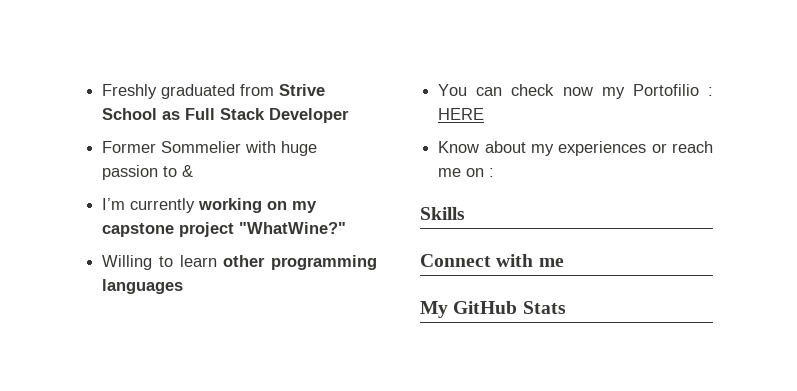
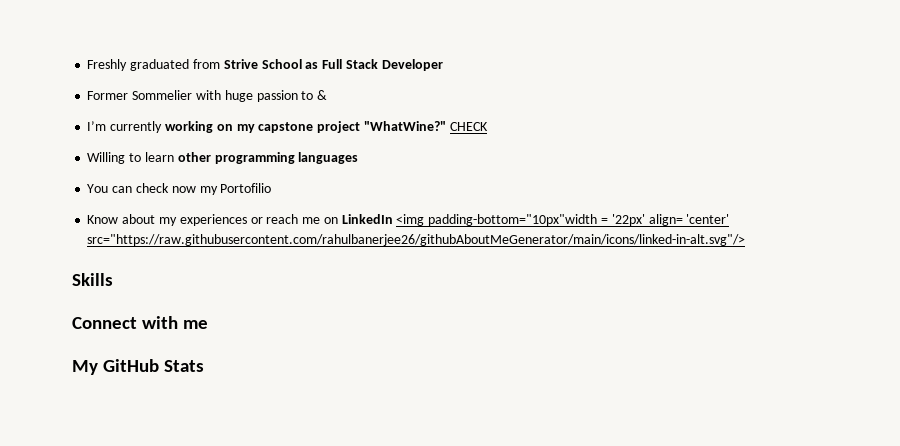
+ CHECK
- You can check now my Portofilio : HERE
+ You can check now my Portofilio
- Know about my experiences or reach me on :
+ Know about my experiences or reach me on LinkedIn <img padding-bottom="10px"width = '22px' align= 'center' src="https://raw.githubusercontent.com/rahulbanerjee26/githubAboutMeGenerator/main/icons/linked-in-alt.svg"/>

